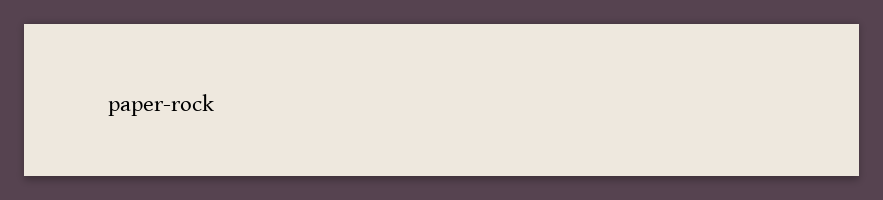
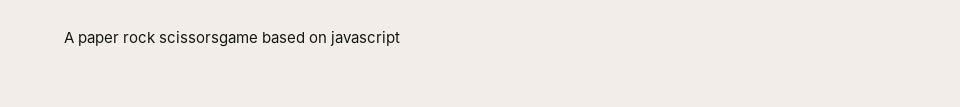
- paper-rock
+ A paper rock scissorsgame based on javascript

